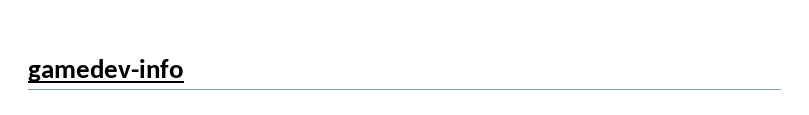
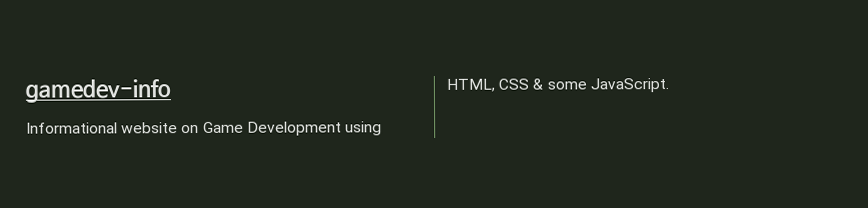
+ Informational website on Game Development using HTML, CSS & some JavaScript.

